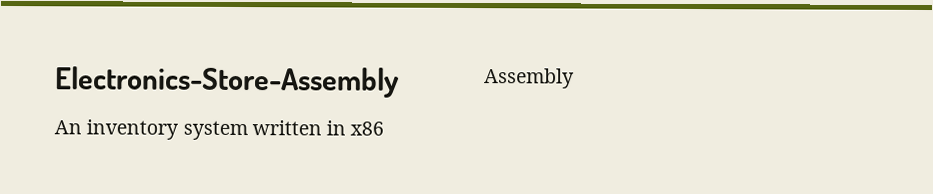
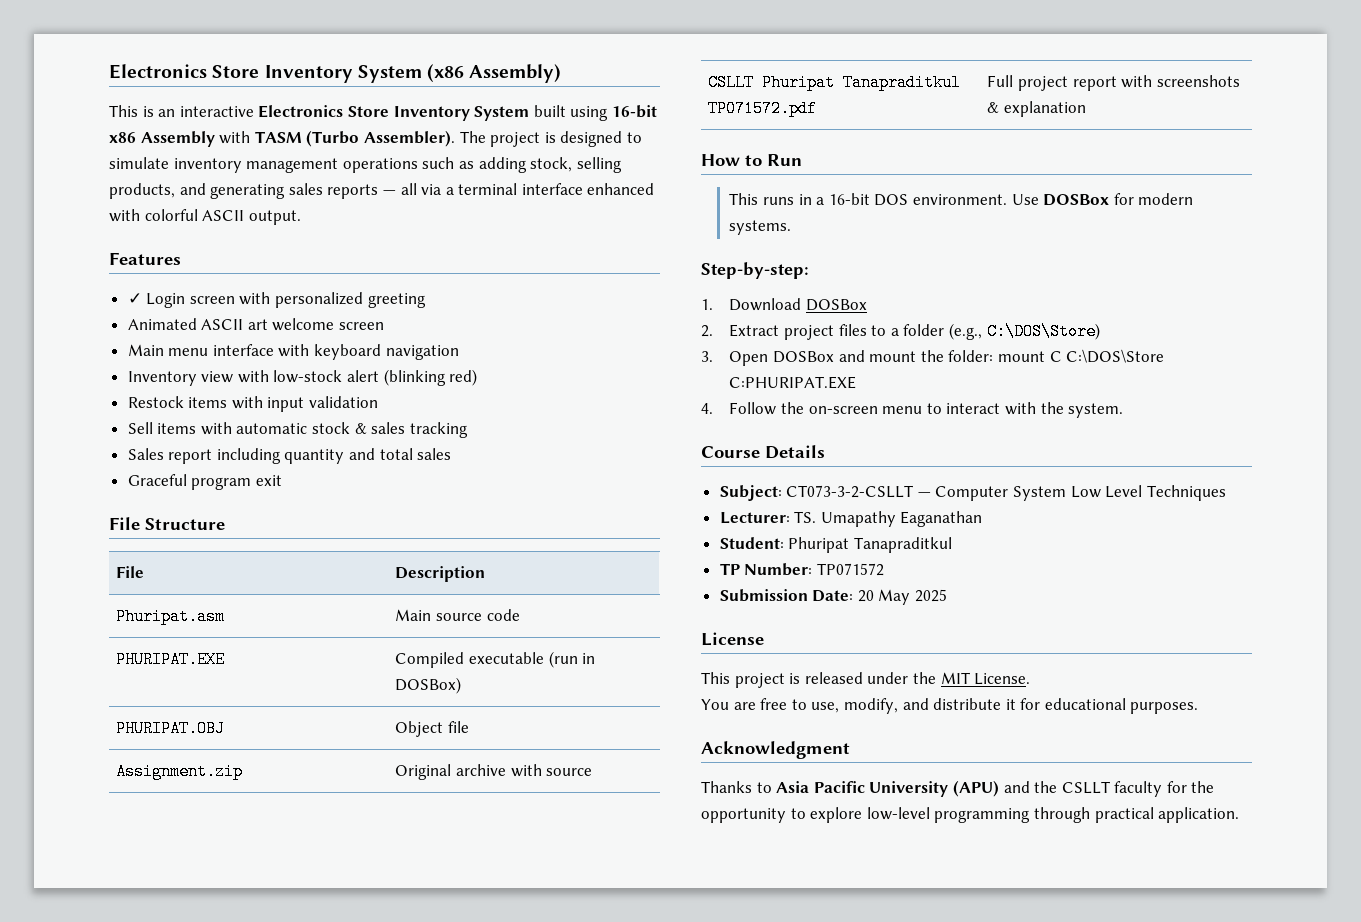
- Electronics-Store-Assembly
- An inventory system written in x86 Assembly
+ Electronics Store Inventory System (x86 Assembly)
+ This is an interactive Electronics Store Inventory System built using 16-bit x86 Assembly with TASM (Turbo Assembler). The project is designed to simulate inventory management operations such as adding stock, selling products, and generating sales reports — all via a terminal interface enhanced with colorful ASCII output.
+ Features
+ ✓ Login screen with personalized greeting
+ Animated ASCII art welcome screen
+ Main menu interface with keyboard navigation
+ Inventory view with low-stock alert (blinking red)
+ Restock items with input validation
+ Sell items with automatic stock & sales tracking
+ Sales report including quantity and total sales
+ Graceful program exit
+ File Structure
+ File | Description
+ Phuripat.asm | Main source code
+ PHURIPAT.EXE | Compiled executable (run in DOSBox)
+ PHURIPAT.OBJ | Object file
+ Assignment.zip | Original archive with source
+ CSLLT Phuripat Tanapraditkul TP071572.pdf | Full project report with screenshots & explanation
+ How to Run
+ This runs in a 16-bit DOS environment. Use DOSBox for modern systems.
+ Step-by-step:
+ 1. Download DOSBox
+ 2. Extract project files to a folder (e.g., C:\DOS\Store)
+ 3. Open DOSBox and mount the folder: mount C C:\DOS\Store C:PHURIPAT.EXE
+ 4. Follow the on-screen menu to interact with the system.
+ Course Details
+ Subject: CT073-3-2-CSLLT — Computer System Low Level Techniques
+ Lecturer: TS. Umapathy Eaganathan
+ Student: Phuripat Tanapraditkul
+ TP Number: TP071572
+ Submission Date: 20 May 2025
+ License
+ This project is released under the MIT License.
+ You are free to use, modify, and distribute it for educational purposes.
+ Acknowledgment
+ Thanks to Asia Pacific University (APU) and the CSLLT faculty for the opportunity to explore low-level programming through practical application.

